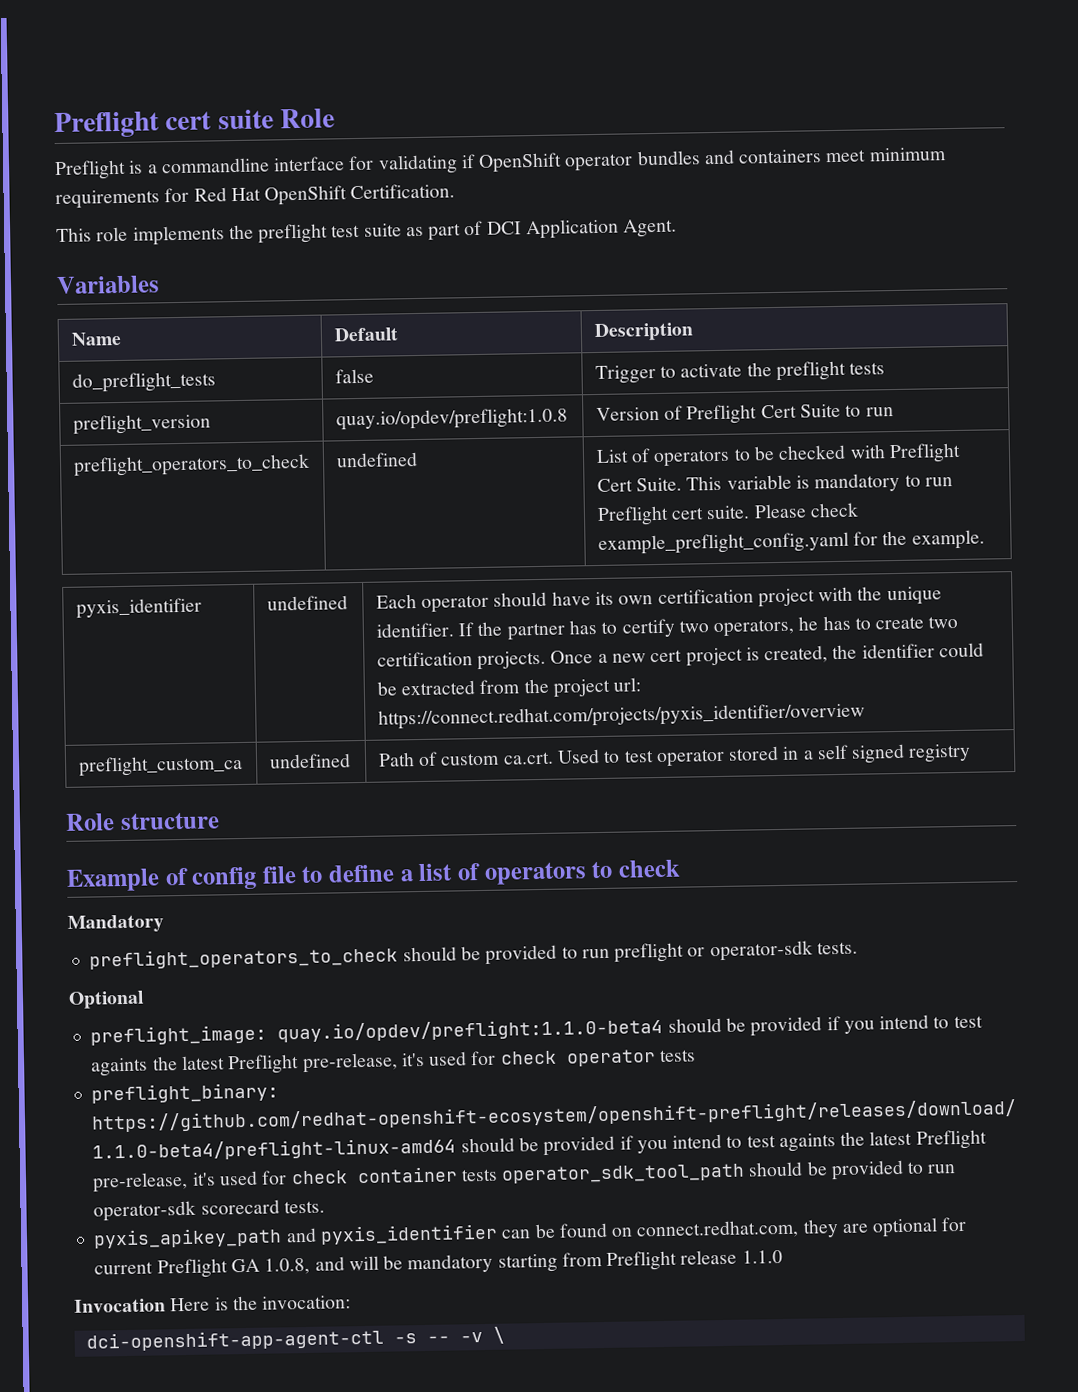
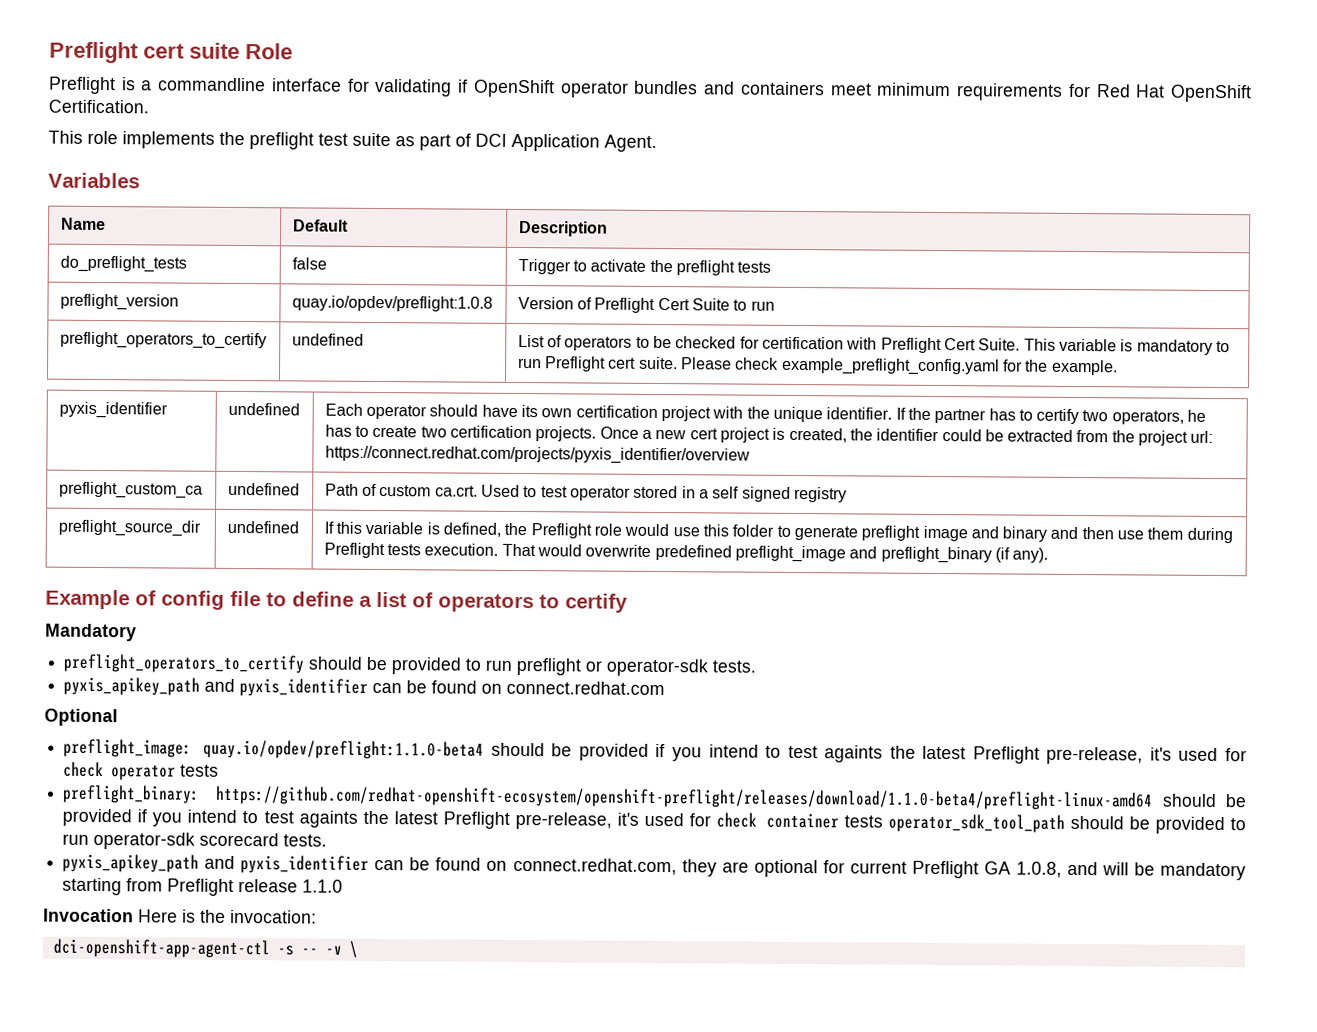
- preflight_operators_to_check | undefined | List of operators to be checked with Preflight Cert Suite. This variable is mandatory to run Preflight cert suite. Please check example_preflight_config.yaml for the example.
+ preflight_operators_to_certify | undefined | List of operators to be checked for certification with Preflight Cert Suite. This variable is mandatory to run Preflight cert suite. Please check example_preflight_config.yaml for the example.
- Role structure
+ preflight_source_dir | undefined | If this variable is defined, the Preflight role would use this folder to generate preflight image and binary and then use them during Preflight tests execution. That would overwrite predefined preflight_image and preflight_binary (if any).
- Example of config file to define a list of operators to check
+ Example of config file to define a list of operators to certify
- preflight_operators_to_check should be provided to run preflight or operator-sdk tests.
+ preflight_operators_to_certify should be provided to run preflight or operator-sdk tests.
+ pyxis_apikey_path and pyxis_identifier can be found on connect.redhat.com

